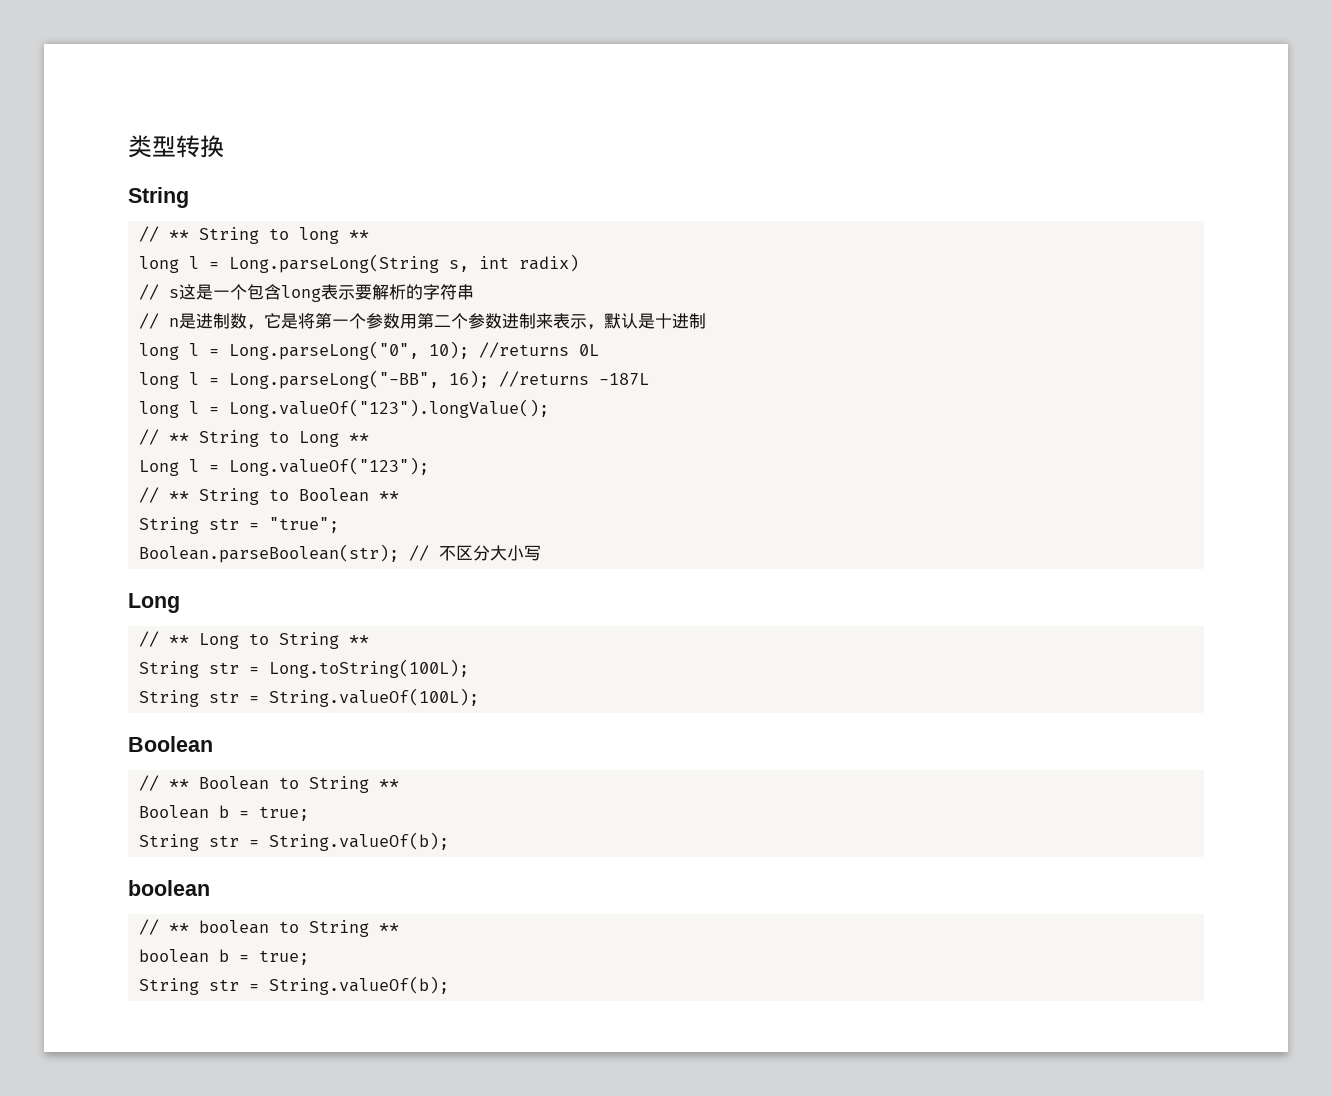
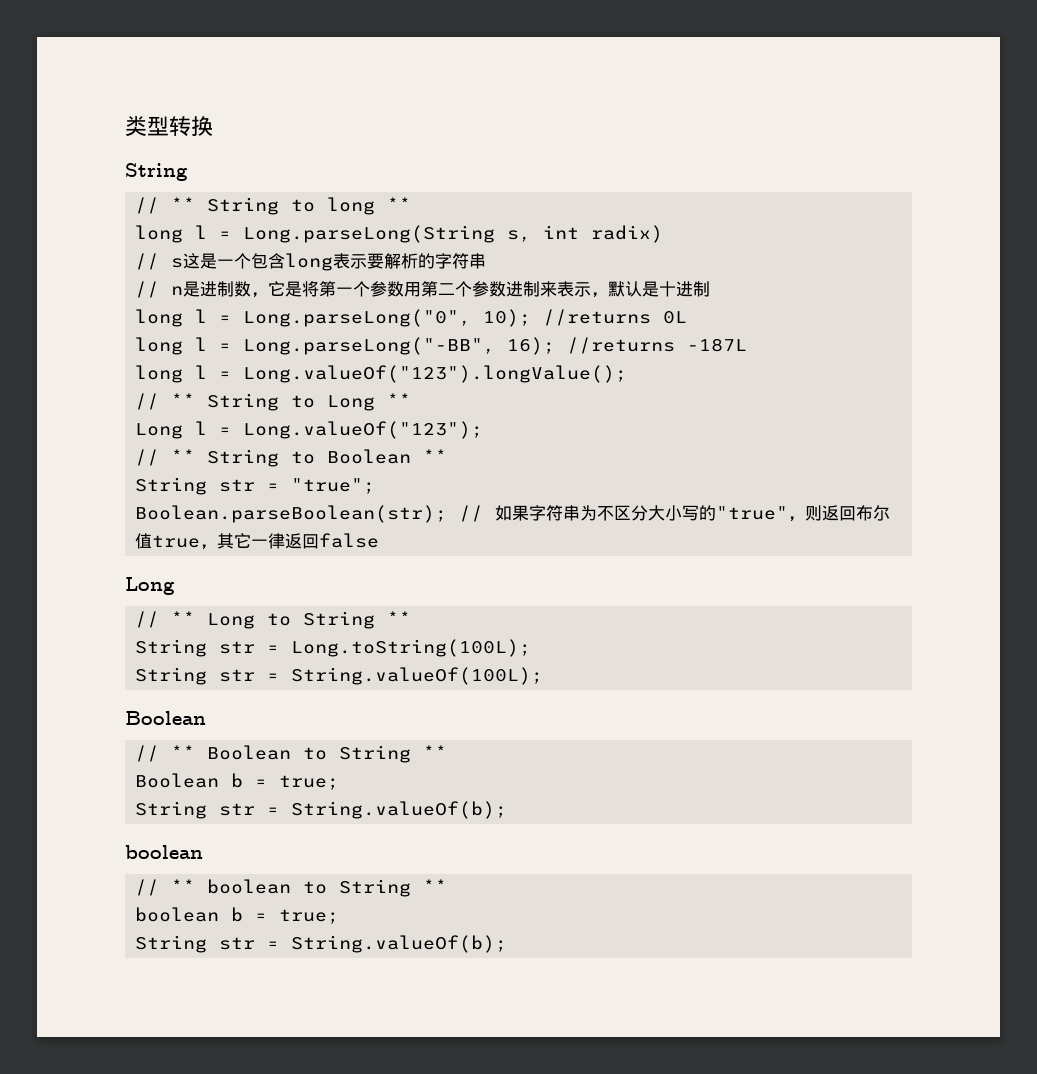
- Boolean.parseBoolean(str); // 不区分大小写
+ Boolean.parseBoolean(str); // 如果字符串为不区分大小写的"true"，则返回布尔值true，其它一律返回false

